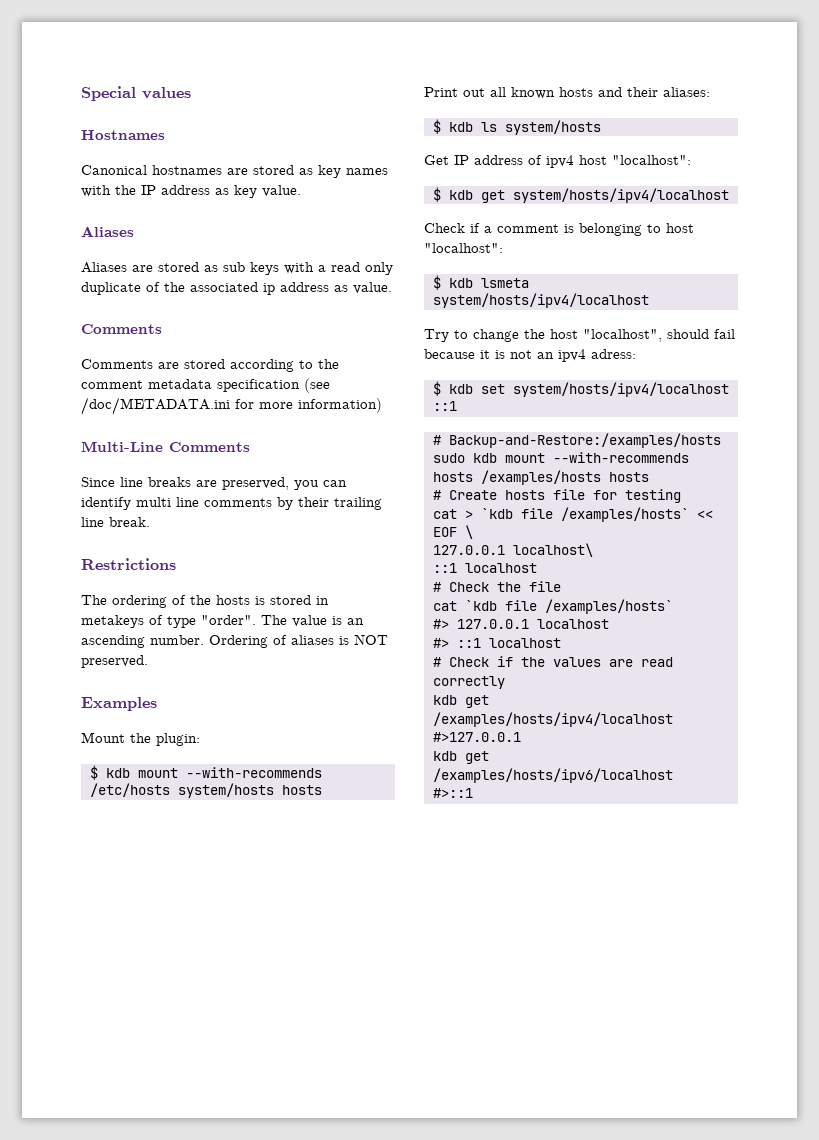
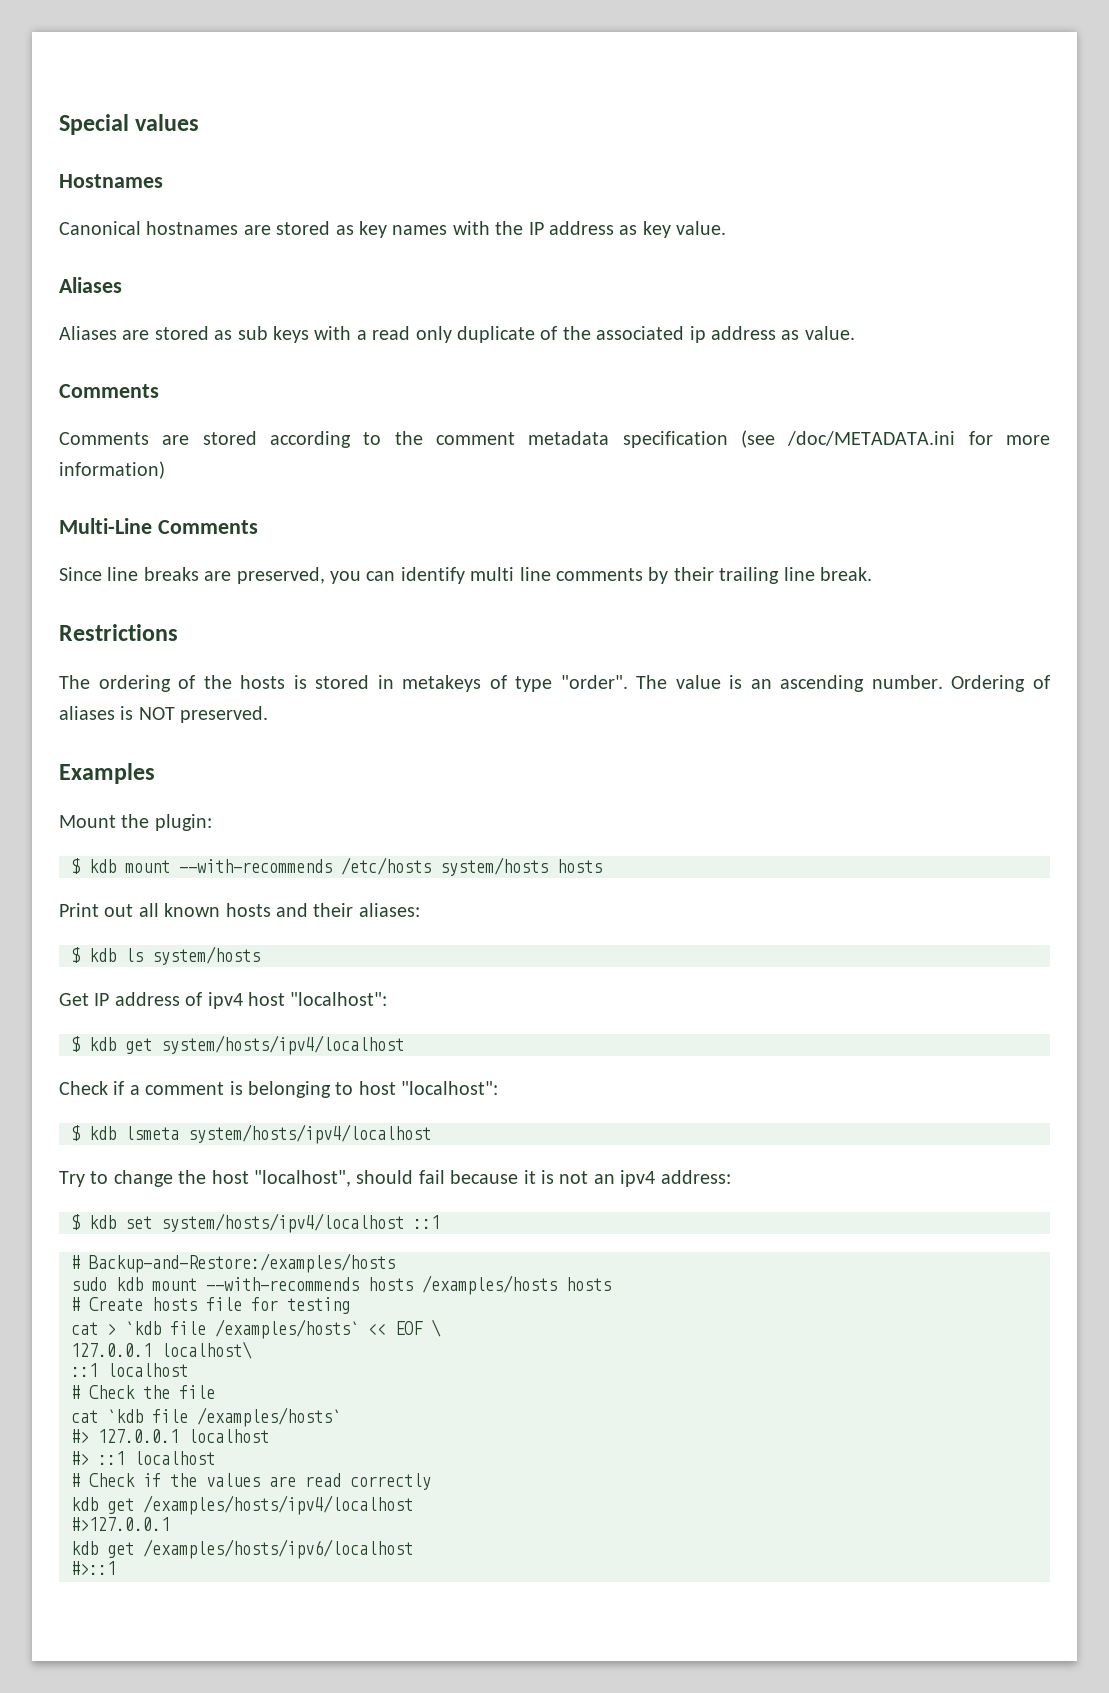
- Try to change the host "localhost", should fail because it is not an ipv4 adress:
+ Try to change the host "localhost", should fail because it is not an ipv4 address:

